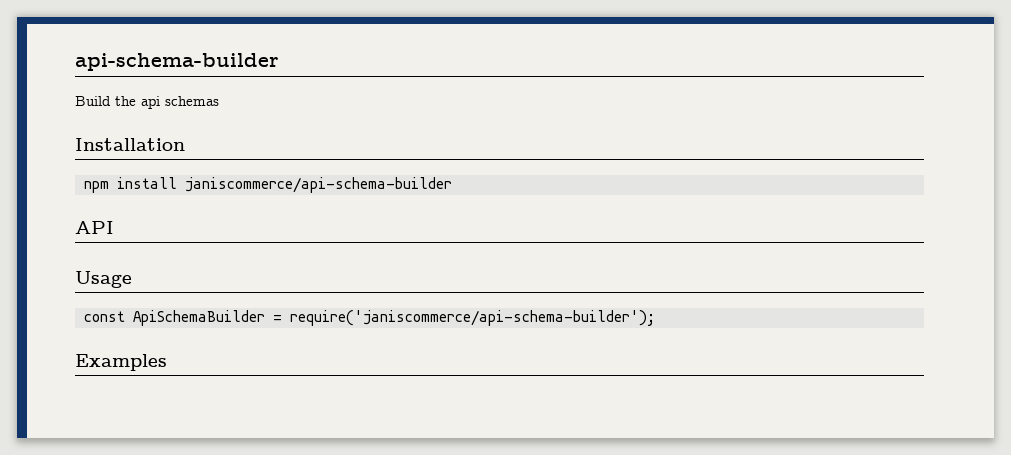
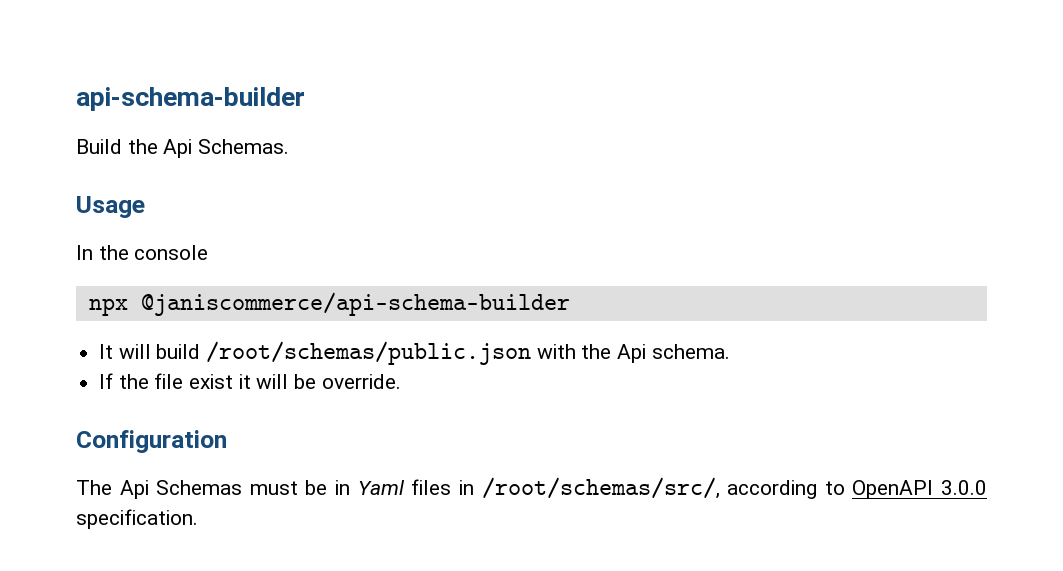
- Build the api schemas
- Installation
- npm install janiscommerce/api-schema-builder
- API
+ Build the Api Schemas.
  Usage
- const ApiSchemaBuilder = require('janiscommerce/api-schema-builder');
- Examples
+ In the console
+ npx @janiscommerce/api-schema-builder
+ It will build /root/schemas/public.json with the Api schema.
+ If the file exist it will be override.
+ Configuration
+ The Api Schemas must be in Yaml files in /root/schemas/src/, according to OpenAPI 3.0.0 specification.

